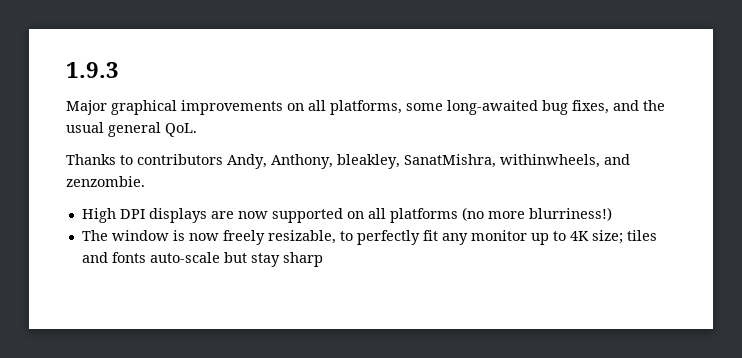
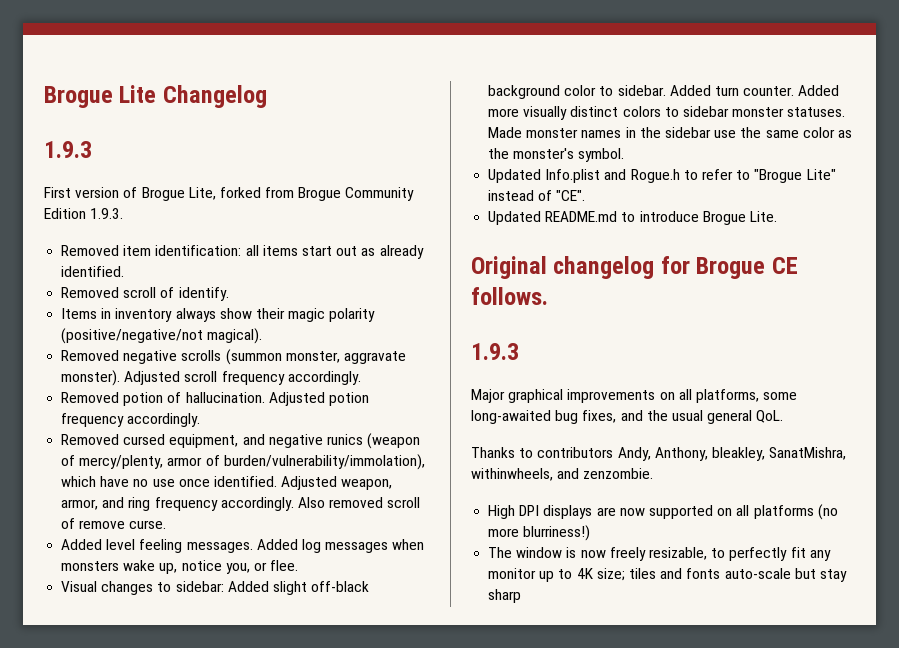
+ Brogue Lite Changelog
+ 1.9.3
+ First version of Brogue Lite, forked from Brogue Community Edition 1.9.3.
+ Removed item identification: all items start out as already identified.
+ Removed scroll of identify.
+ Items in inventory always show their magic polarity (positive/negative/not magical).
+ Removed negative scrolls (summon monster, aggravate monster). Adjusted scroll frequency accordingly.
+ Removed potion of hallucination. Adjusted potion frequency accordingly.
+ Removed cursed equipment, and negative runics (weapon of mercy/plenty, armor of burden/vulnerability/immolation), which have no use once identified. Adjusted weapon, armor, and ring frequency accordingly. Also removed scroll of remove curse.
+ Added level feeling messages. Added log messages when monsters wake up, notice you, or flee.
+ Visual changes to sidebar: Added slight off-black background color to sidebar. Added turn counter. Added more visually distinct colors to sidebar monster statuses. Made monster names in the sidebar use the same color as the monster's symbol.
+ Updated Info.plist and Rogue.h to refer to "Brogue Lite" instead of "CE".
+ Updated README.md to introduce Brogue Lite.
+ Original changelog for Brogue CE follows.

